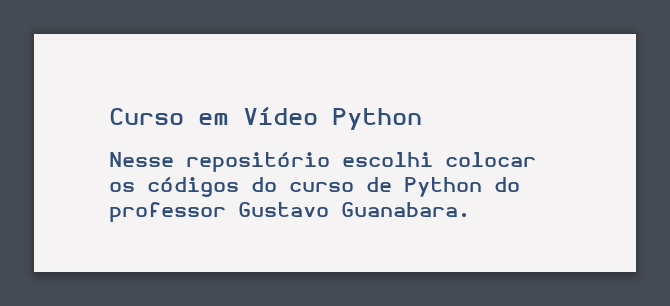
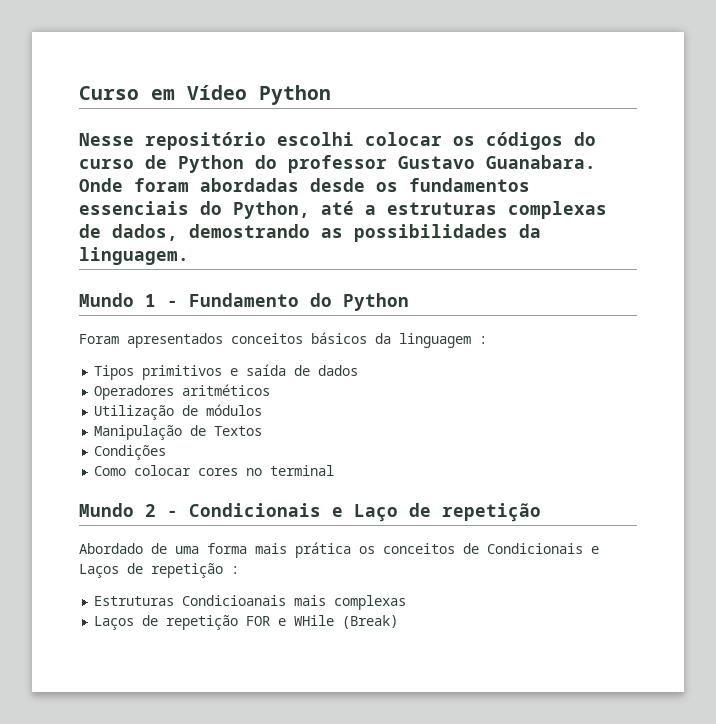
+ Onde foram abordadas desde os fundamentos essenciais do Python, até a estruturas complexas de dados, demostrando as possibilidades da linguagem.
+ Mundo 1 - Fundamento do Python
+ Foram apresentados conceitos básicos da linguagem :
+ Tipos primitivos e saída de dados
+ Operadores aritméticos
+ Utilização de módulos
+ Manipulação de Textos
+ Condições
+ Como colocar cores no terminal
+ Mundo 2 - Condicionais e Laço de repetição
+ Abordado de uma forma mais prática os conceitos de Condicionais e Laços de repetição :
+ Estruturas Condicioanais mais complexas
+ Laços de repetição FOR e WHile (Break)

